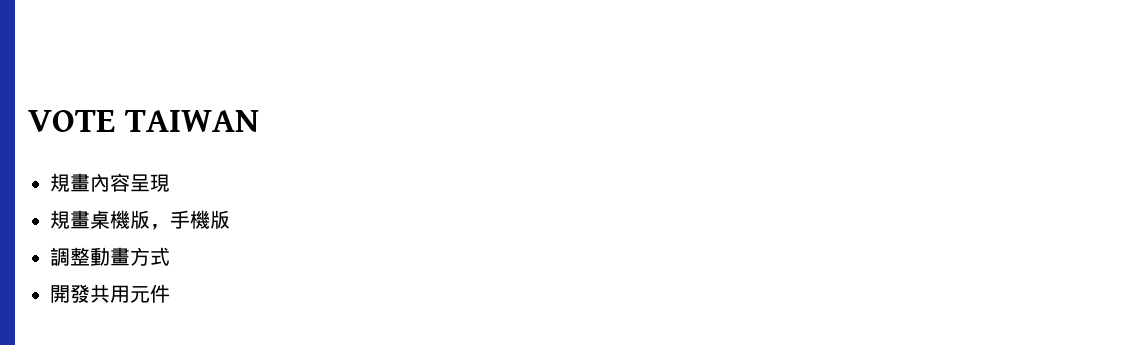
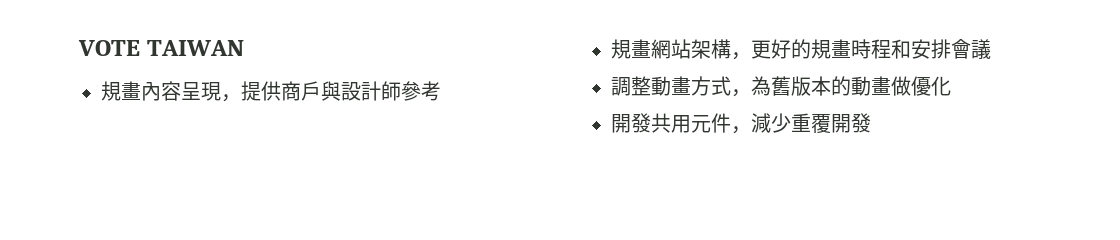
- 規畫內容呈現
- 規畫桌機版，手機版
- 調整動畫方式
+ 規畫內容呈現，提供商戶與設計師參考
+ 規畫網站架構，更好的規畫時程和安排會議
+ 調整動畫方式，為舊版本的動畫做優化
- 開發共用元件
+ 開發共用元件，減少重覆開發

